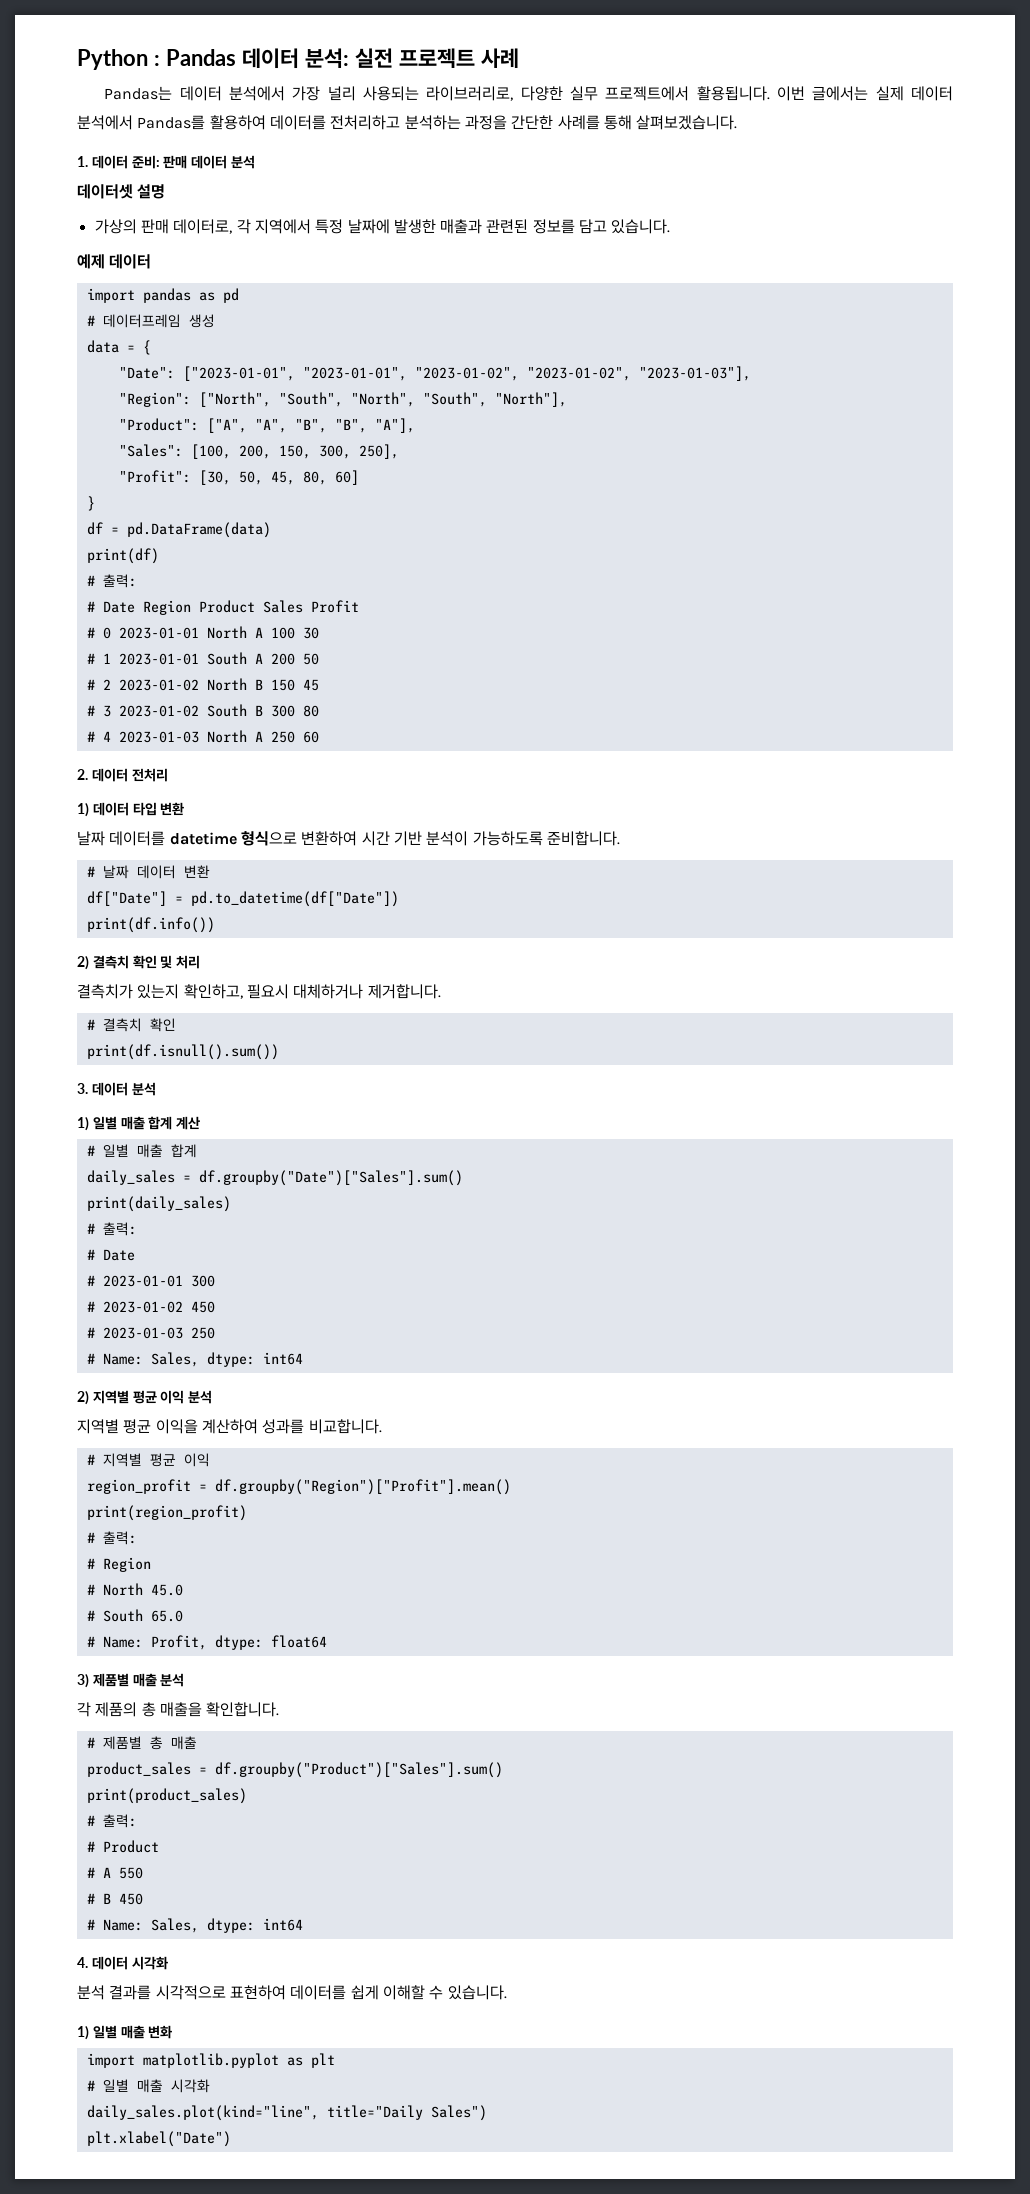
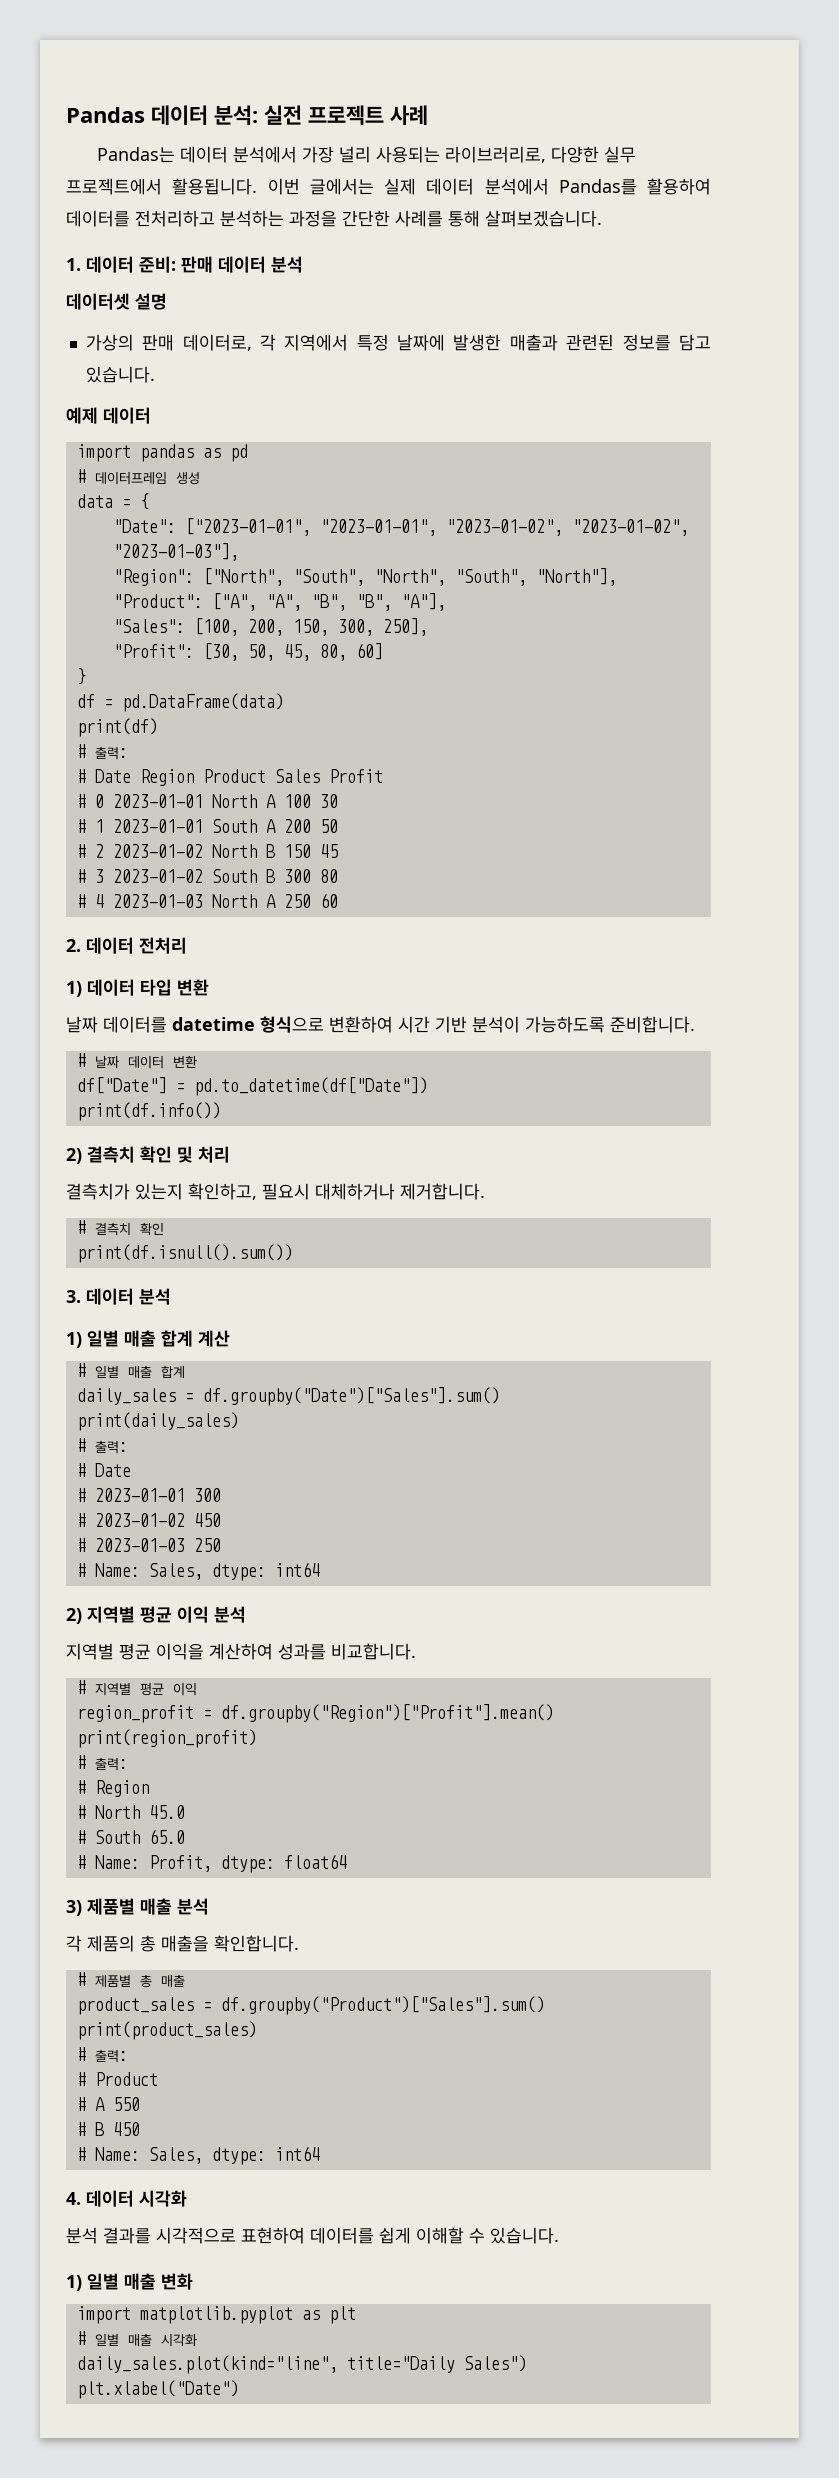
- Python : Pandas 데이터 분석: 실전 프로젝트 사례
+ Pandas 데이터 분석: 실전 프로젝트 사례

